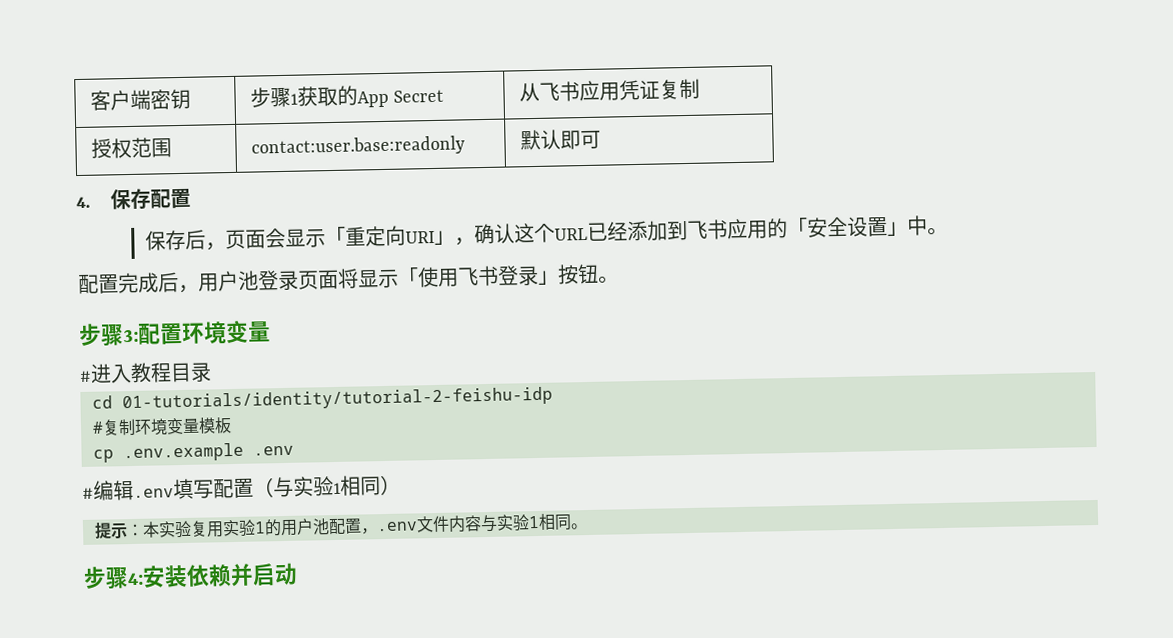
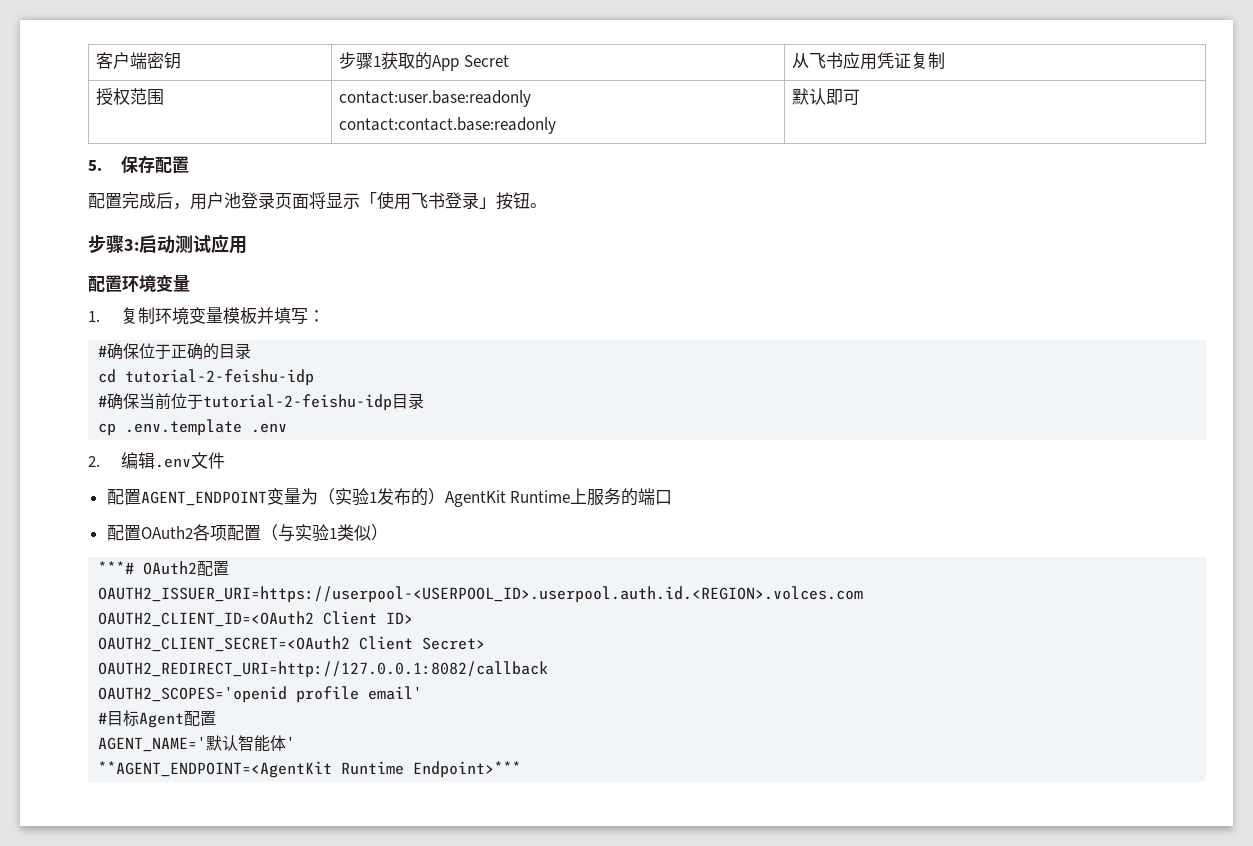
- 授权范围 | contact:user.base:readonly | 默认即可
+ 授权范围 | contact:user.base:readonly
+ contact:contact.base:readonly | 默认即可
- 4.保存配置
+ 5.保存配置
- 保存后，页面会显示「重定向URI」，确认这个URL已经添加到飞书应用的「安全设置」中。
- 步骤3:配置环境变量
+ 步骤3:启动测试应用
+ 配置环境变量
- #进入教程目录
- cd 01-tutorials/identity/tutorial-2-feishu-idp
- #复制环境变量模板
+ 1.复制环境变量模板并填写：
+ #确保位于正确的目录
+ cd tutorial-2-feishu-idp
+ #确保当前位于tutorial-2-feishu-idp目录
- cp .env.example .env
+ cp .env.template .env
- #编辑.env填写配置（与实验1相同）
+ 2.编辑.env文件
+ 配置AGENT_ENDPOINT变量为（实验1发布的）AgentKit Runtime上服务的端口
+ 配置OAuth2各项配置（与实验1类似）
- 提示：本实验复用实验1的用户池配置，.env文件内容与实验1相同。
- 步骤4:安装依赖并启动
+ ***# OAuth2配置
+ OAUTH2_ISSUER_URI=https://userpool-<USERPOOL_ID>.userpool.auth.id.<REGION>.volces.com
+ OAUTH2_CLIENT_ID=<OAuth2 Client ID>
+ OAUTH2_CLIENT_SECRET=<OAuth2 Client Secret>
+ OAUTH2_REDIRECT_URI=http://127.0.0.1:8082/callback
+ OAUTH2_SCOPES='openid profile email'
+ #目标Agent配置
+ AGENT_NAME='默认智能体'
+ **AGENT_ENDPOINT=<AgentKit Runtime Endpoint>***

